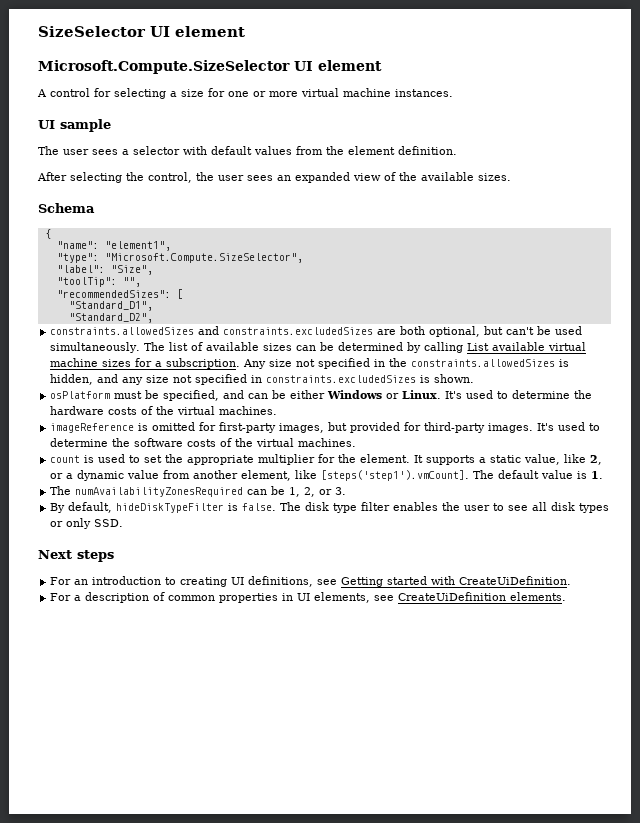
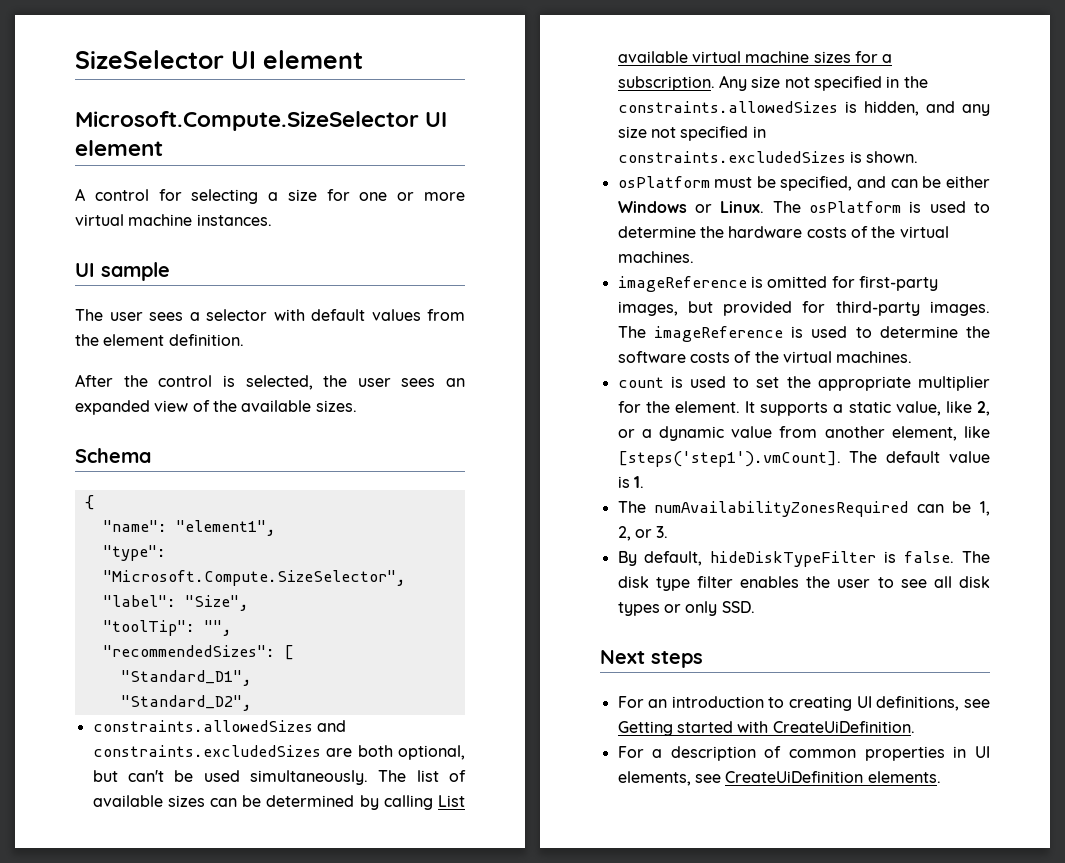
- After selecting the control, the user sees an expanded view of the available sizes.
+ After the control is selected, the user sees an expanded view of the available sizes.
- It's used to determine the hardware costs of the virtual machines.
+ The osPlatform is used to determine the hardware costs of the virtual machines.
- It's used to determine the software costs of the virtual machines.
+ The imageReference is used to determine the software costs of the virtual machines.

